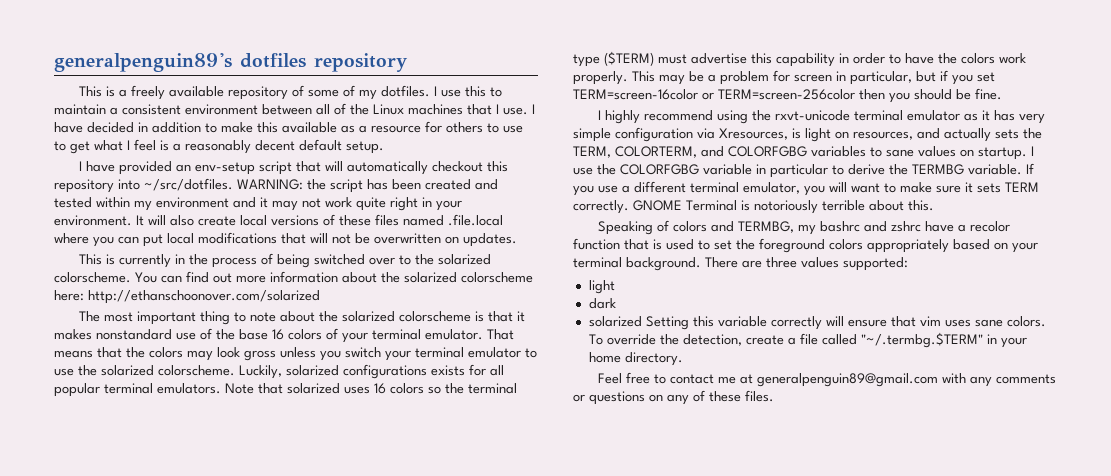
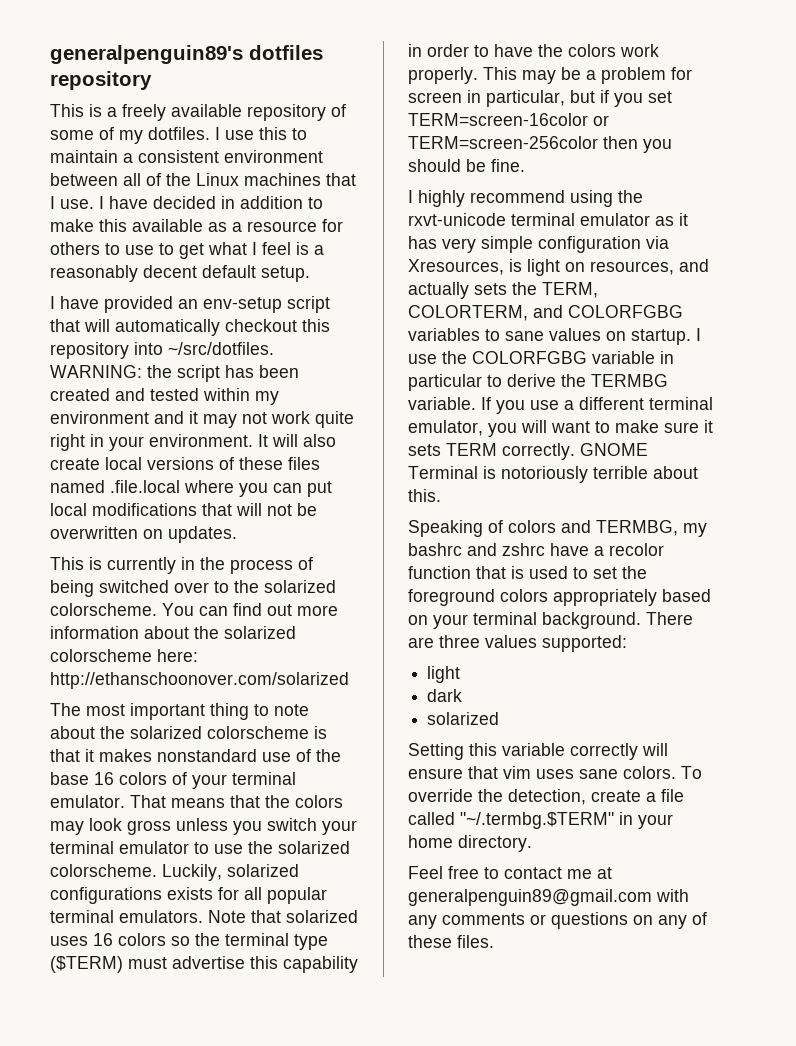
  dark
- solarized Setting this variable correctly will ensure that vim uses sane colors.
+ solarized
+ Setting this variable correctly will ensure that vim uses sane colors.

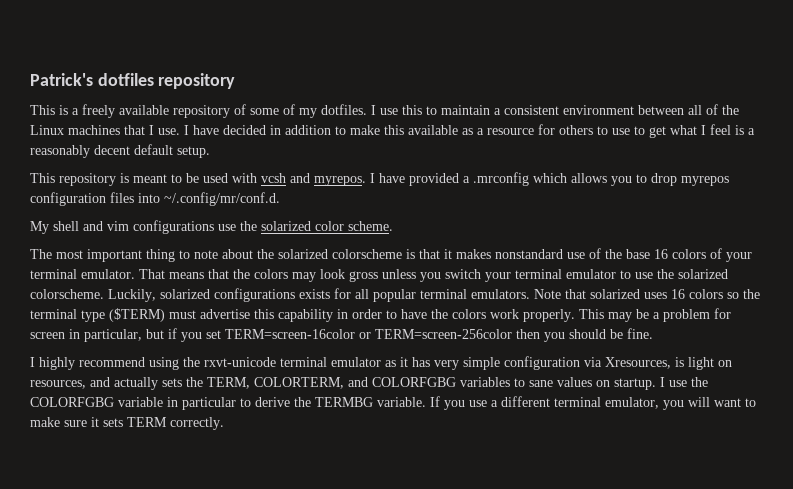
- generalpenguin89's dotfiles repository
+ Patrick's dotfiles repository
- I have provided an env-setup script that will automatically checkout this repository into ~/src/dotfiles. WARNING: the script has been created and tested within my environment and it may not work quite right in your environment. It will also create local versions of these files named .file.local where you can put local modifications that will not be overwritten on updates.
- This is currently in the process of being switched over to the solarized colorscheme. You can find out more information about the solarized colorscheme here: http://ethanschoonover.com/solarized
+ This repository is meant to be used with vcsh and myrepos. I have provided a .mrconfig which allows you to drop myrepos configuration files into ~/.config/mr/conf.d.
+ My shell and vim configurations use the solarized color scheme.
- GNOME Terminal is notoriously terrible about this.
- Speaking of colors and TERMBG, my bashrc and zshrc have a recolor function that is used to set the foreground colors appropriately based on your terminal background. There are three values supported:
- light
- dark
- solarized
- Setting this variable correctly will ensure that vim uses sane colors. To override the detection, create a file called "~/.termbg.$TERM" in your home directory.
- Feel free to contact me at generalpenguin89@gmail.com with any comments or questions on any of these files.

